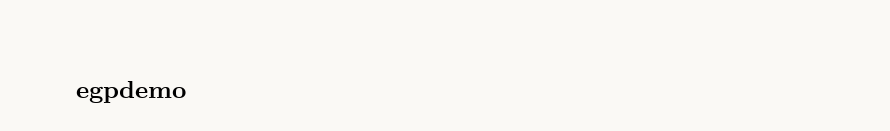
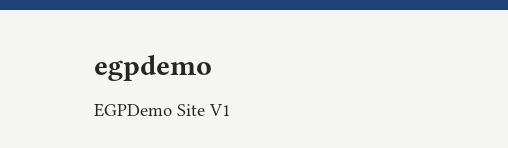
+ EGPDemo Site V1

